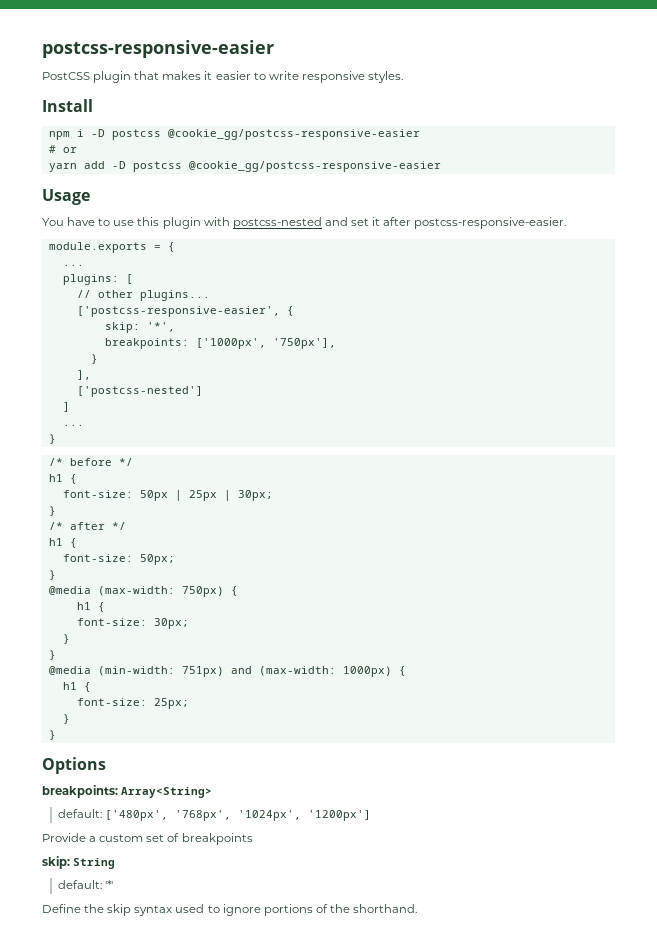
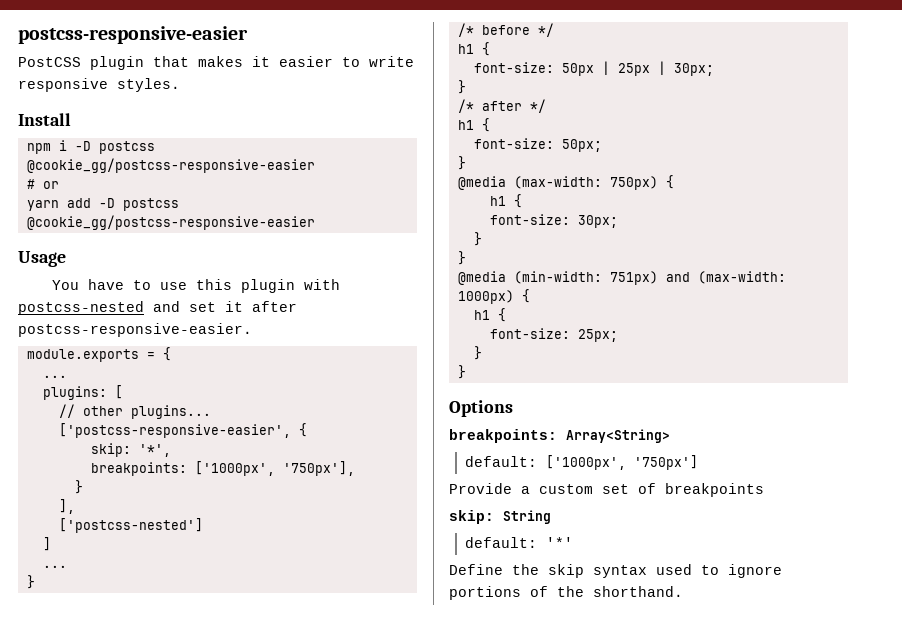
- default: ['480px', '768px', '1024px', '1200px']
+ default: ['1000px', '750px']

